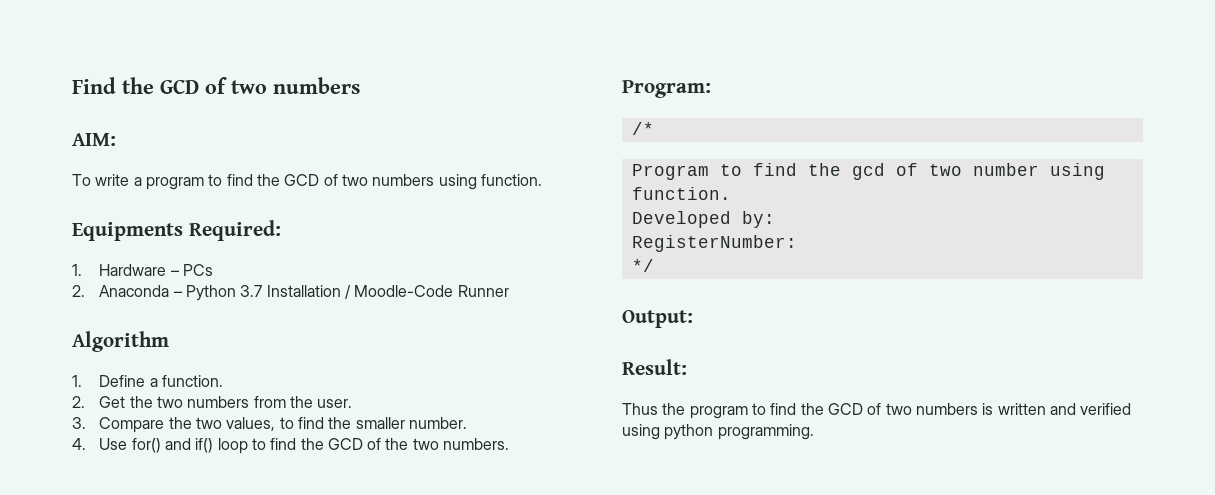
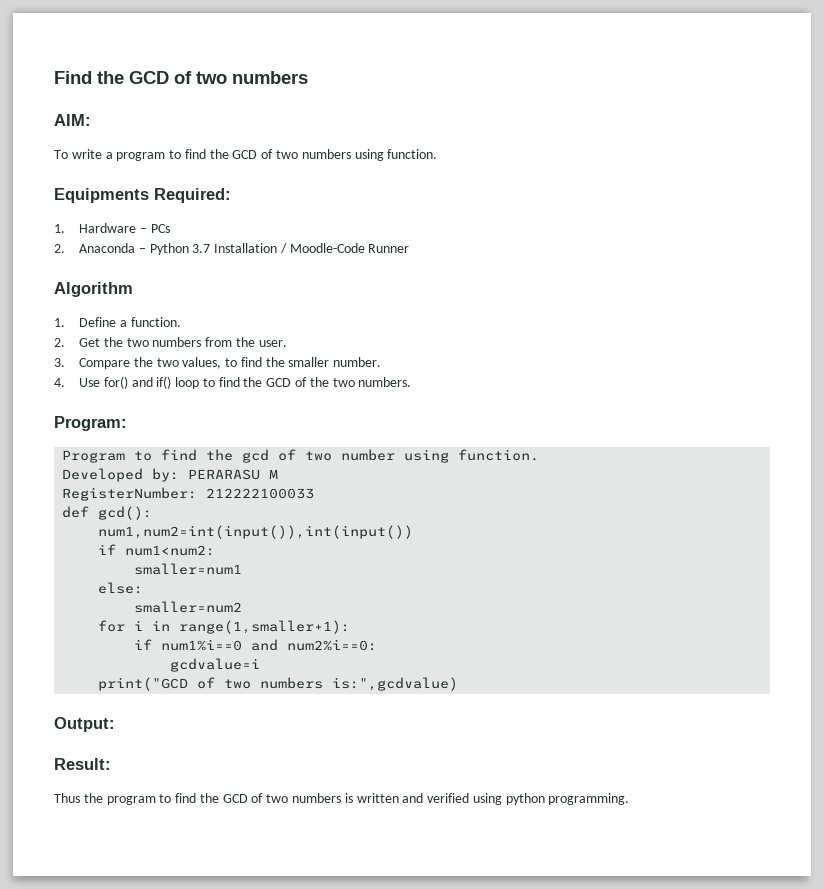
- /*
- Developed by:
+ Developed by: PERARASU M
- RegisterNumber:
- */
+ RegisterNumber: 212222100033
+ def gcd():
+ num1,num2=int(input()),int(input())
+ if num1<num2:
+ smaller=num1
+ else:
+ smaller=num2
+ for i in range(1,smaller+1):
+ if num1%i==0 and num2%i==0:
+ gcdvalue=i
+ print("GCD of two numbers is:",gcdvalue)

